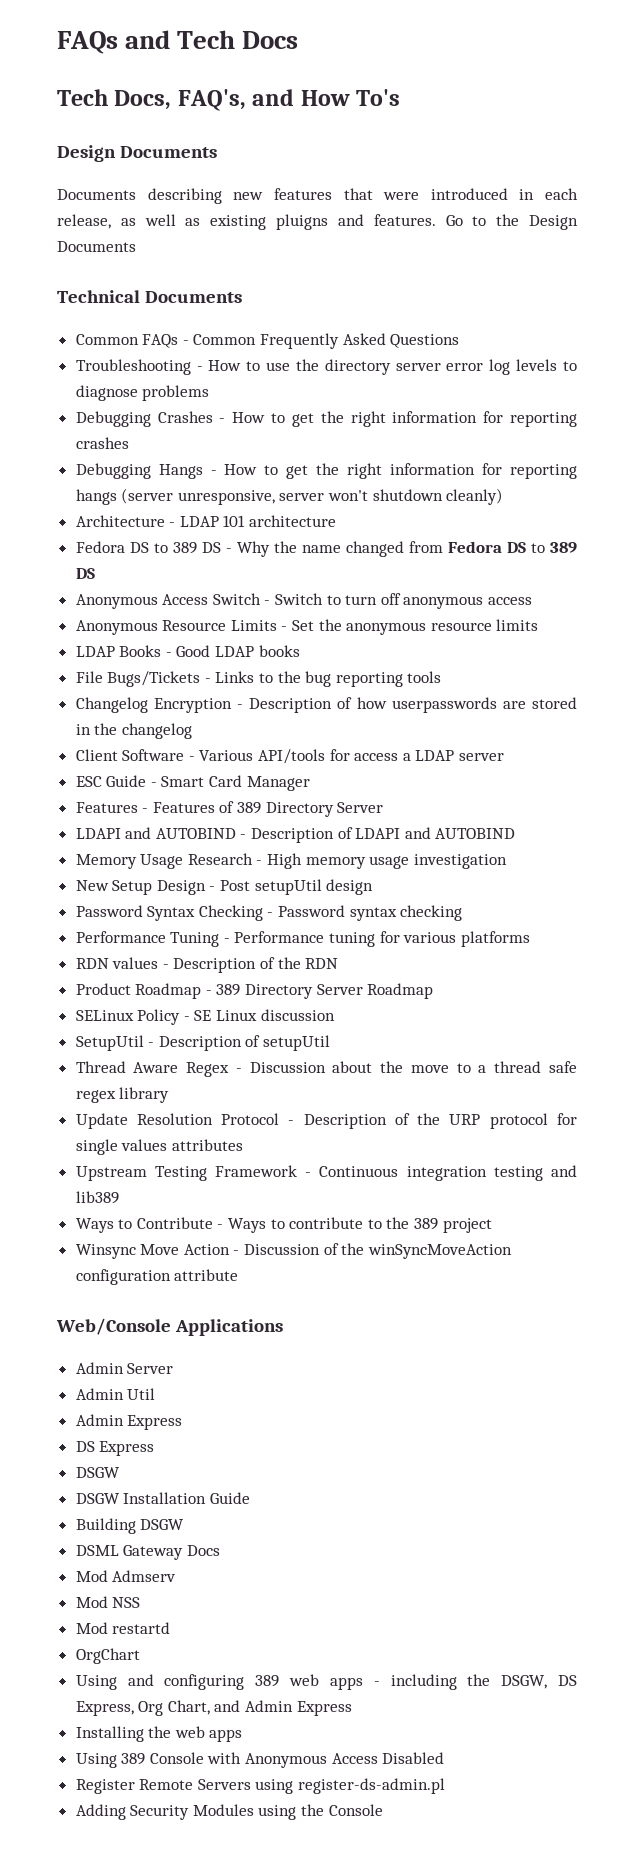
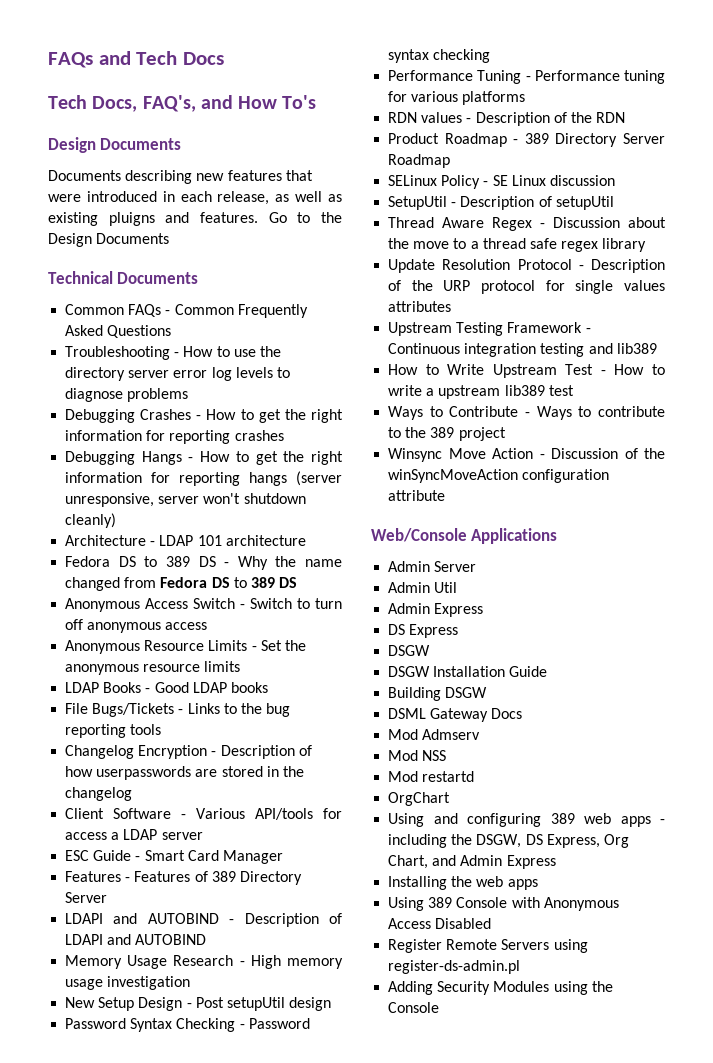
+ How to Write Upstream Test - How to write a upstream lib389 test

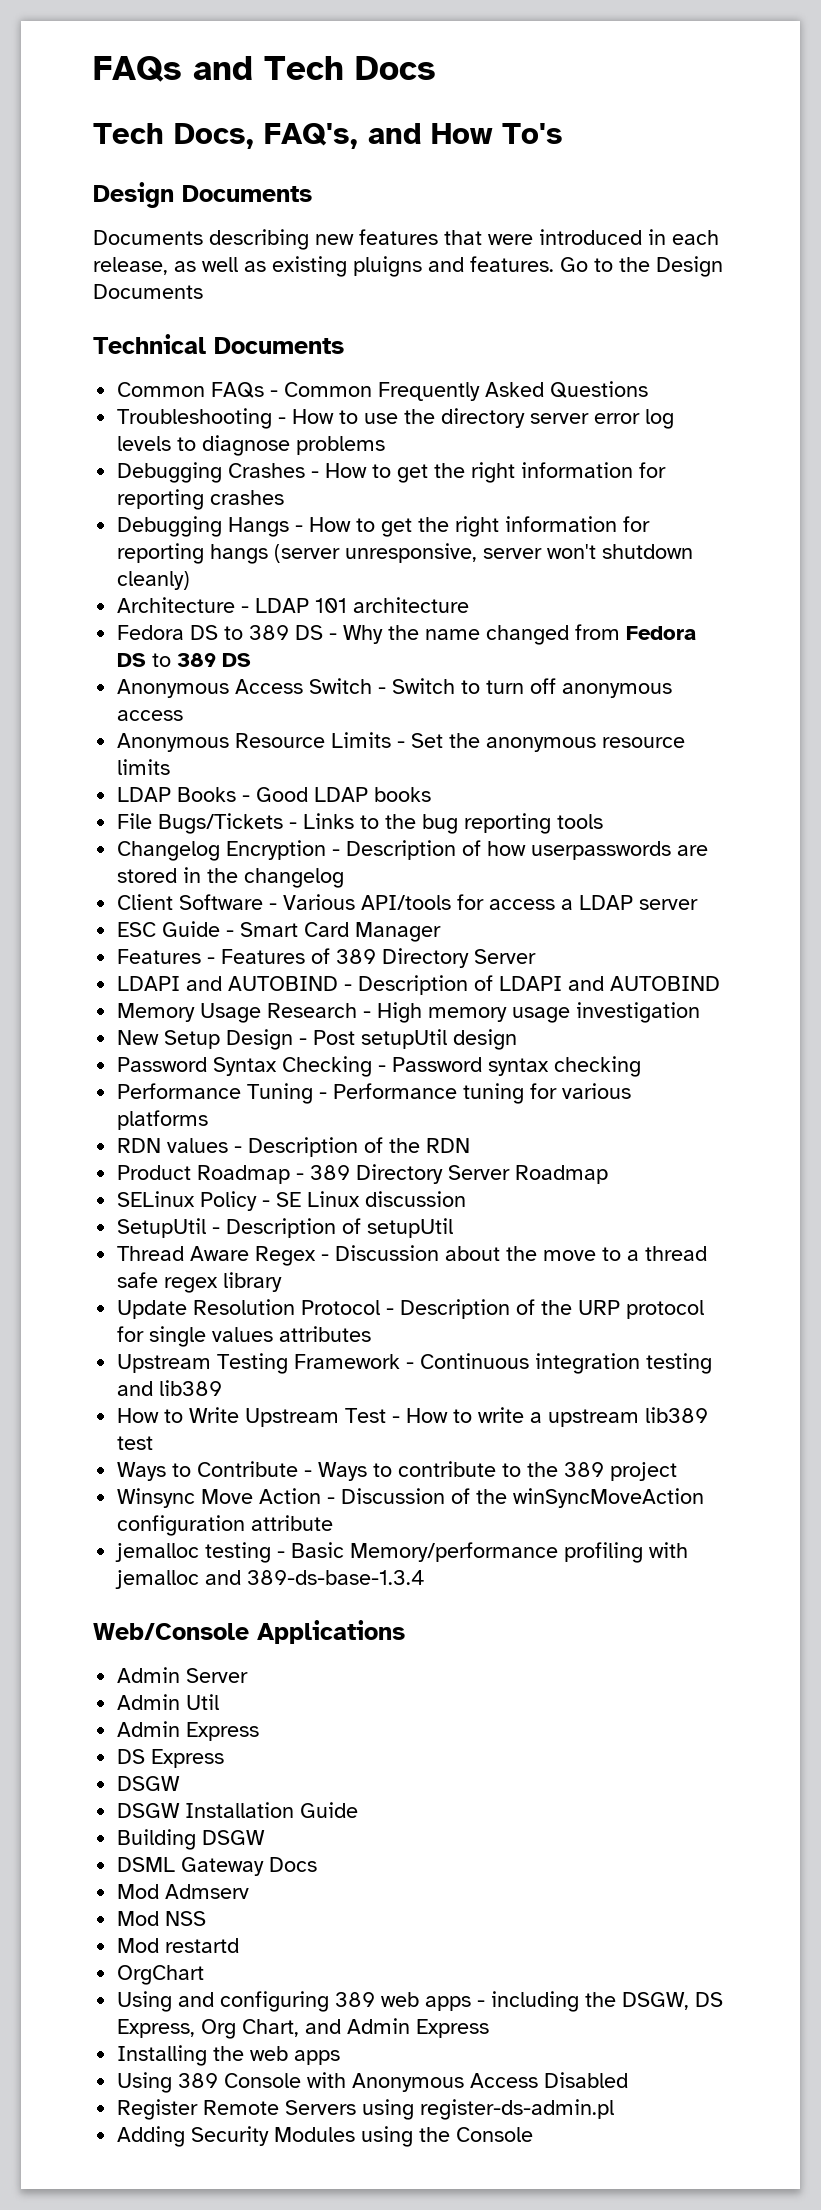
+ jemalloc testing - Basic Memory/performance profiling with jemalloc and 389-ds-base-1.3.4

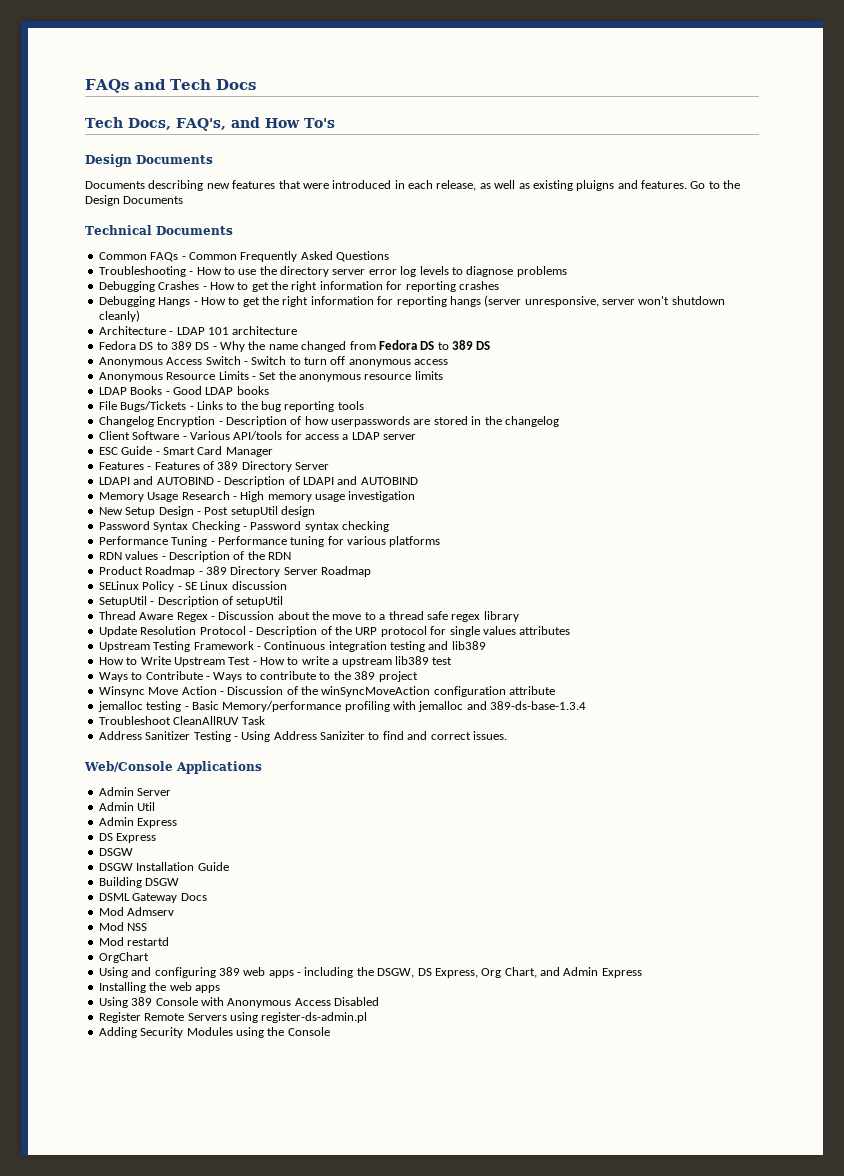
+ Troubleshoot CleanAllRUV Task
+ Address Sanitizer Testing - Using Address Saniziter to find and correct issues.

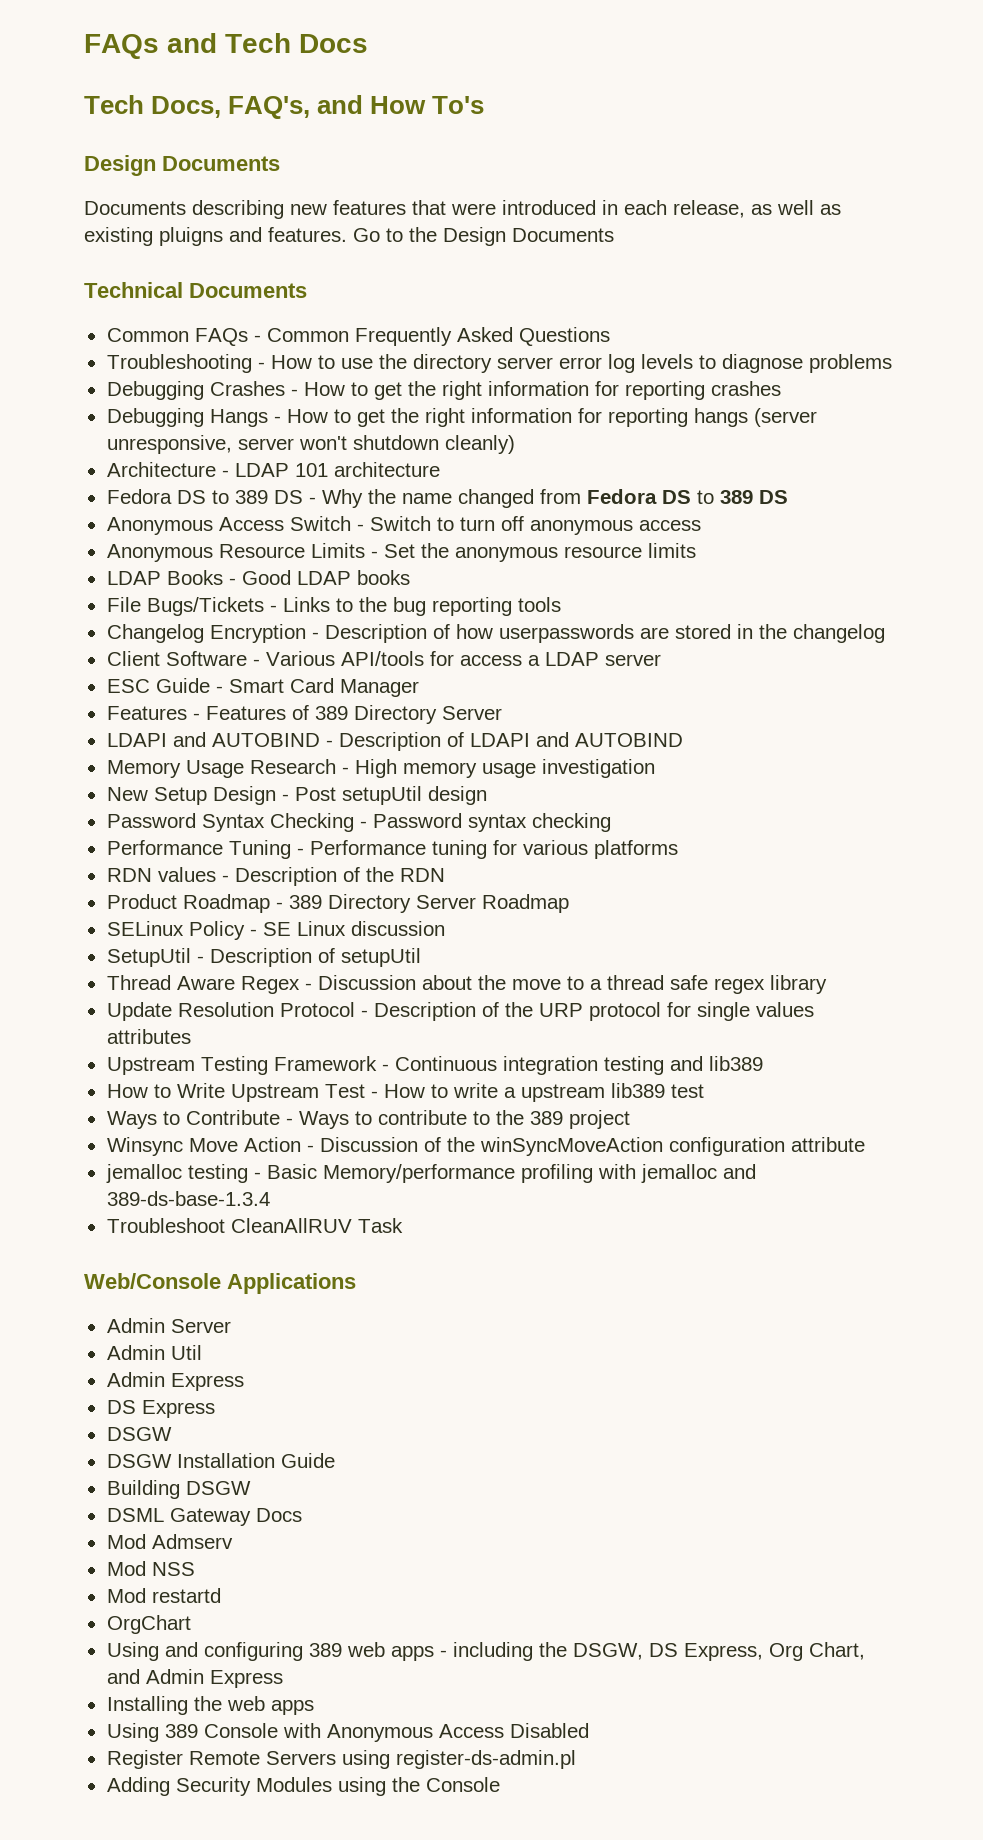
- Address Sanitizer Testing - Using Address Saniziter to find and correct issues.

